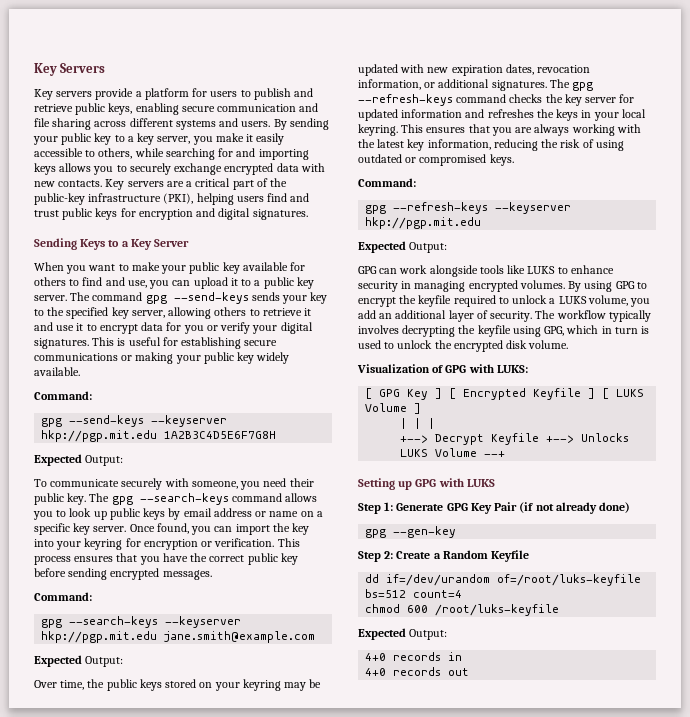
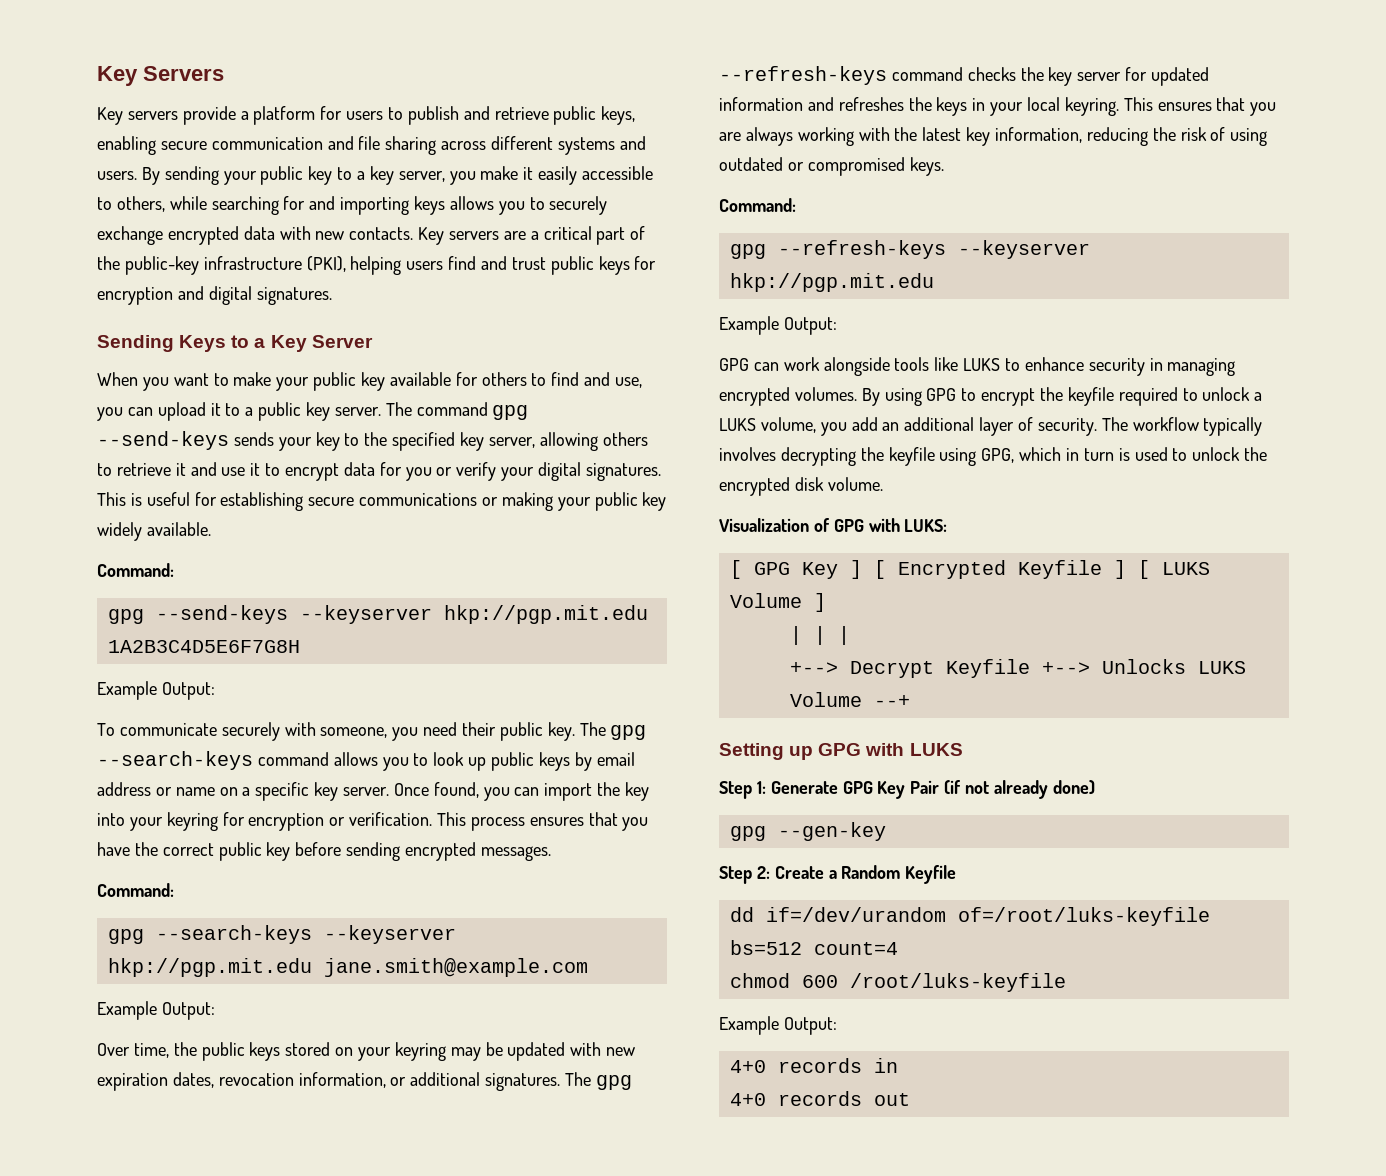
  gpg --send-keys --keyserver hkp://pgp.mit.edu 1A2B3C4D5E6F7G8H
- Expected Output:
+ Example Output:
  gpg --search-keys --keyserver hkp://pgp.mit.edu jane.smith@example.com
- Expected Output:
+ Example Output:
  gpg --refresh-keys --keyserver hkp://pgp.mit.edu
- Expected Output:
+ Example Output:
  chmod 600 /root/luks-keyfile
- Expected Output:
+ Example Output:

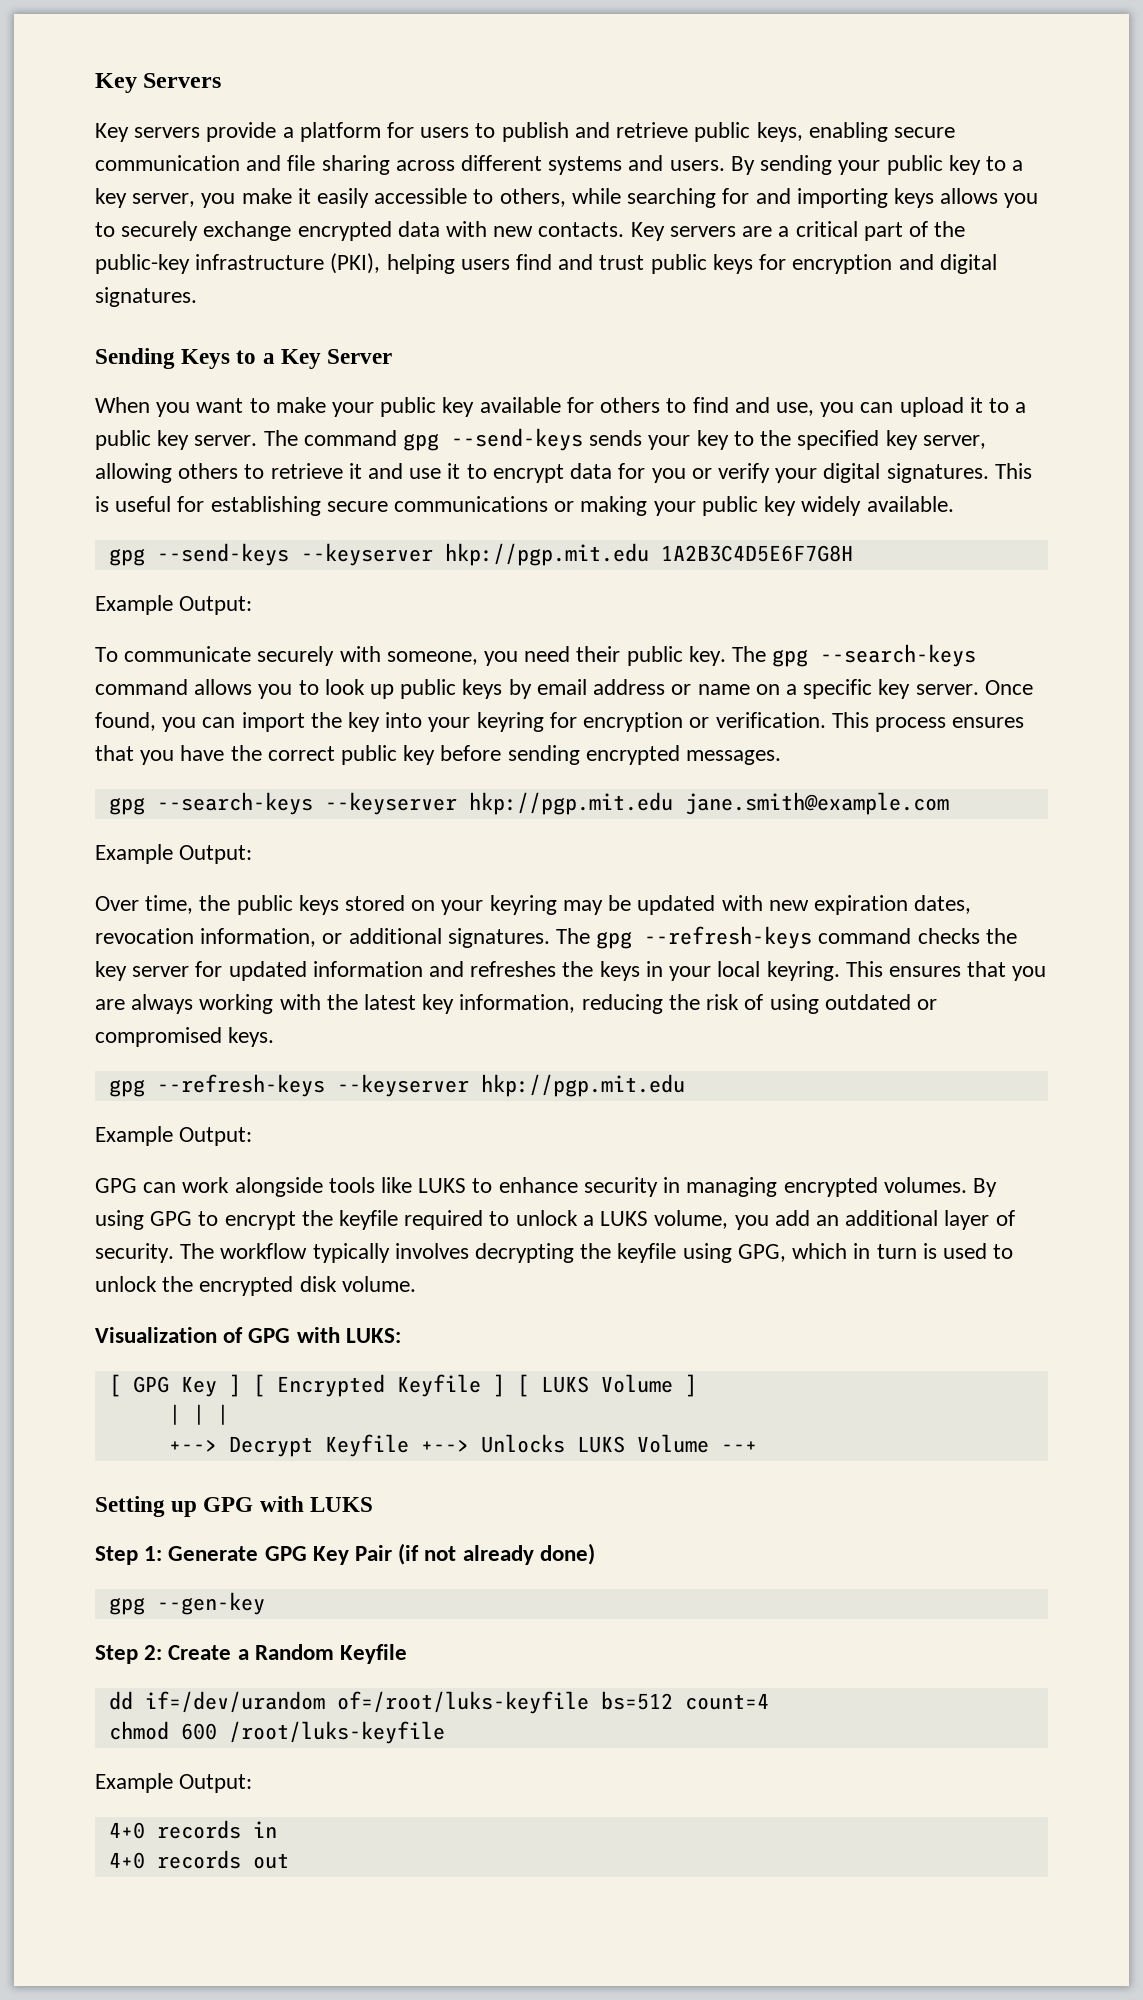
  This is useful for establishing secure communications or making your public key widely available.
- Command:
  This process ensures that you have the correct public key before sending encrypted messages.
- Command:
  This ensures that you are always working with the latest key information, reducing the risk of using outdated or compromised keys.
- Command:

